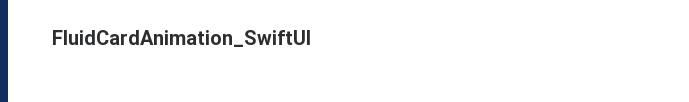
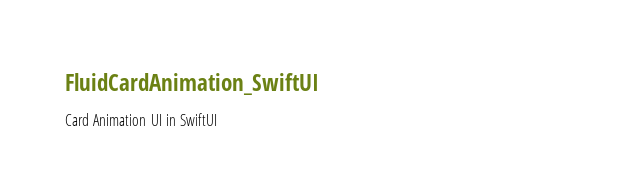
+ Card Animation UI in SwiftUI

